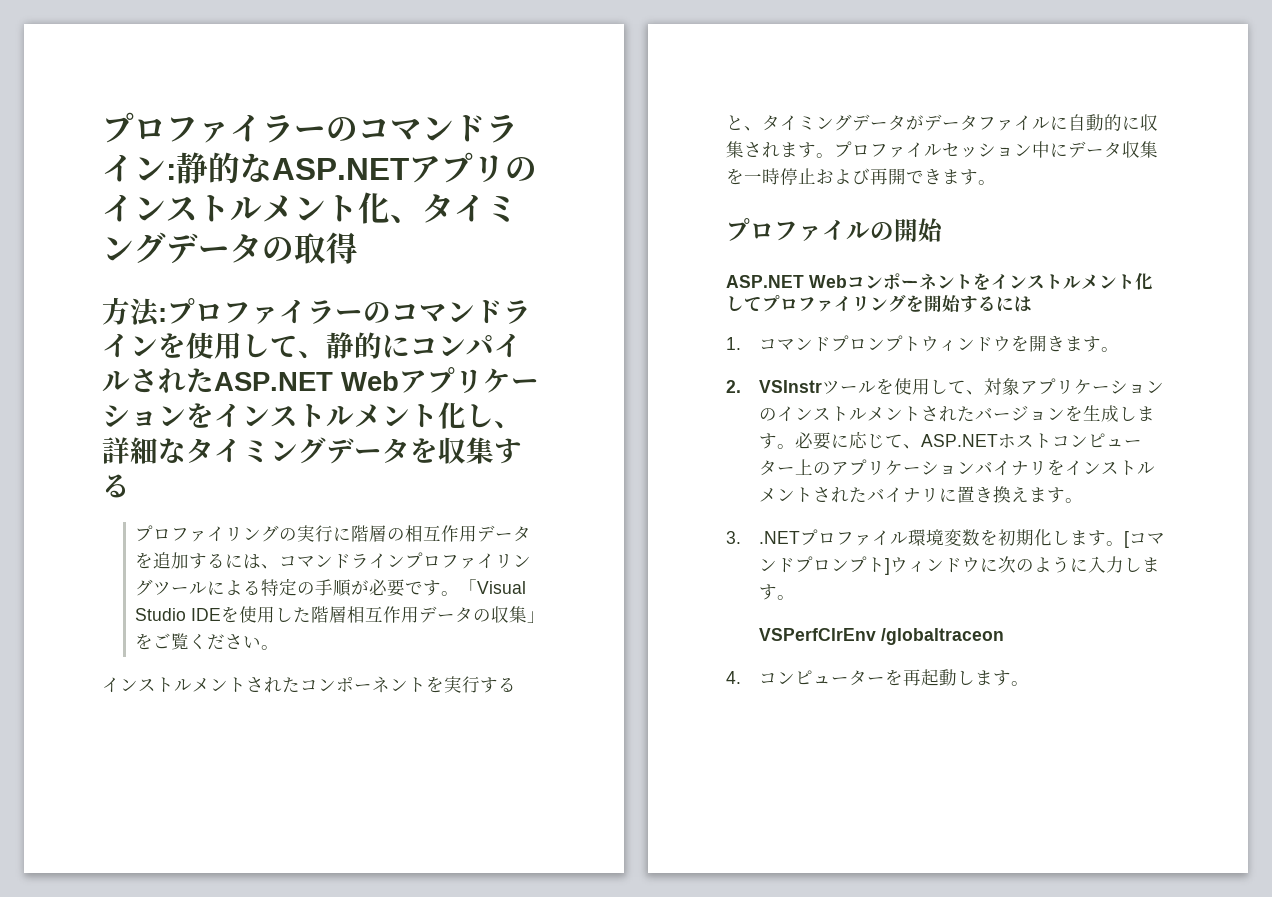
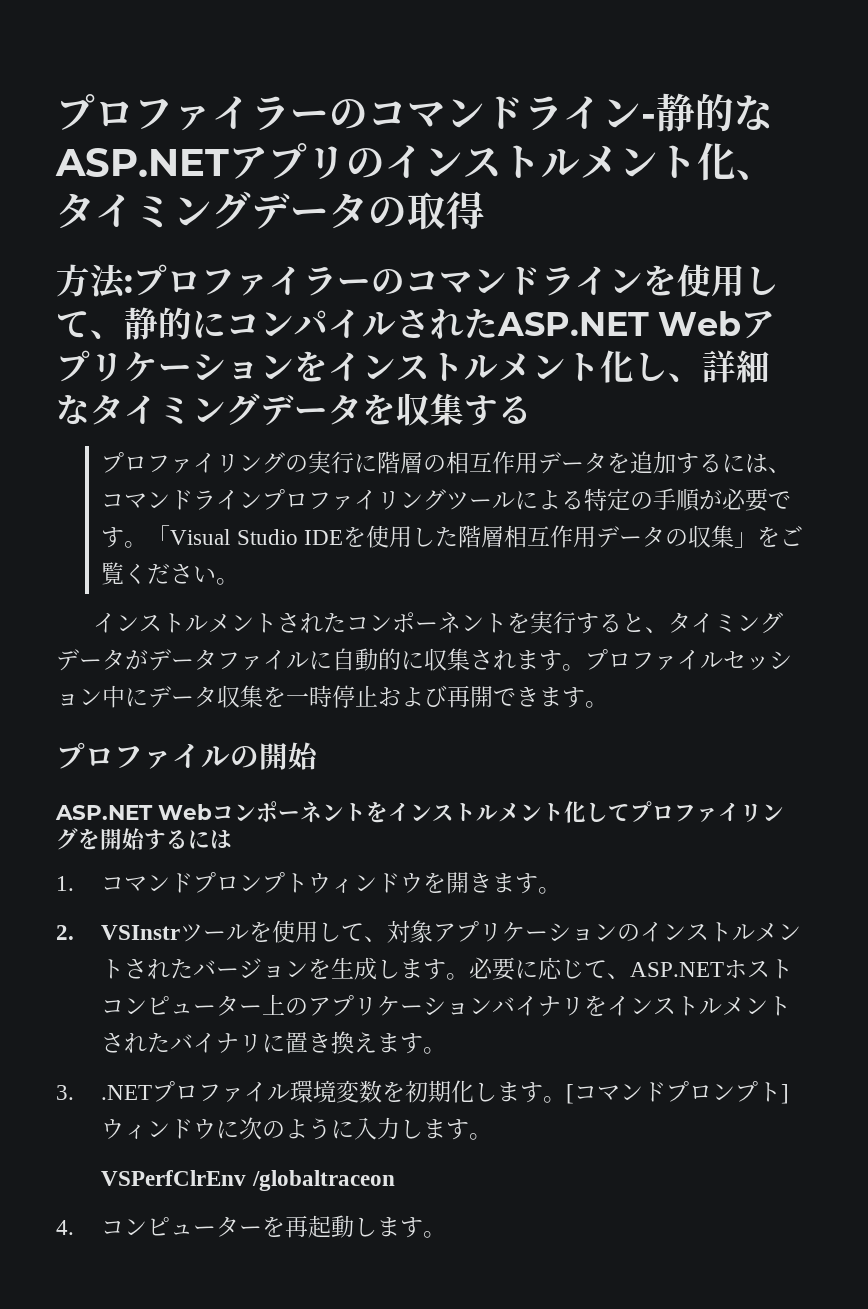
- プロファイラーのコマンドライン:静的なASP.NETアプリのインストルメント化、タイミングデータの取得
+ プロファイラーのコマンドライン-静的なASP.NETアプリのインストルメント化、タイミングデータの取得

